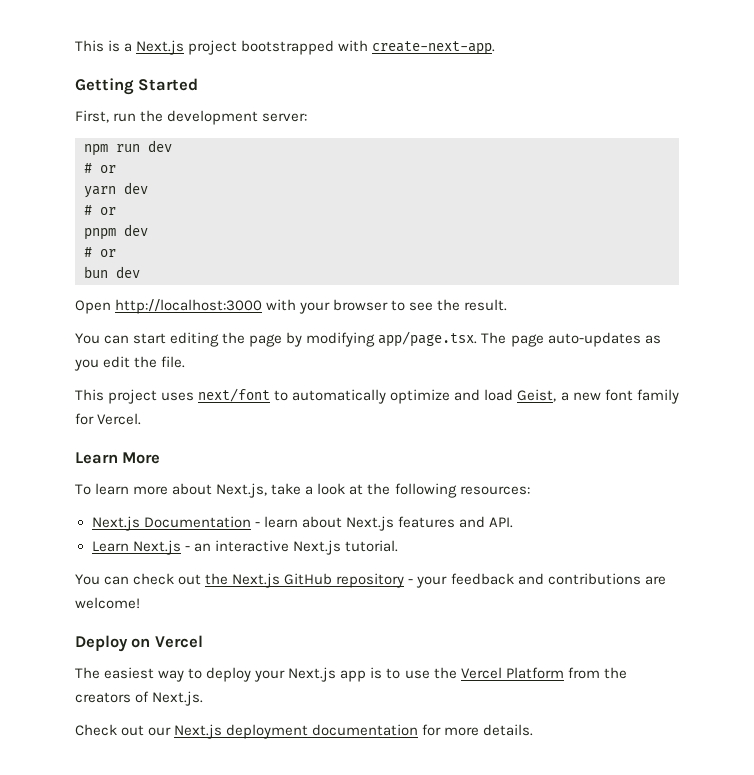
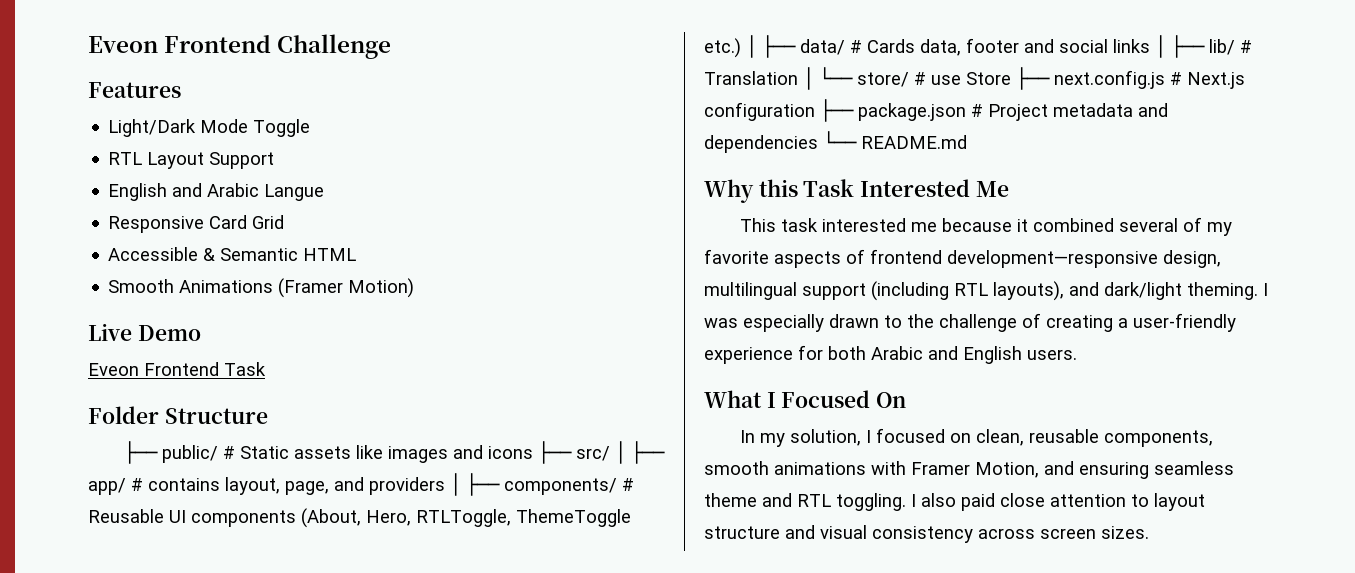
- This is a Next.js project bootstrapped with create-next-app.
- Getting Started
- First, run the development server:
- npm run dev
- # or
- yarn dev
- # or
- pnpm dev
- # or
- bun dev
- Open http://localhost:3000 with your browser to see the result.
- You can start editing the page by modifying app/page.tsx. The page auto-updates as you edit the file.
- This project uses next/font to automatically optimize and load Geist, a new font family for Vercel.
- Learn More
- To learn more about Next.js, take a look at the following resources:
- Next.js Documentation - learn about Next.js features and API.
- Learn Next.js - an interactive Next.js tutorial.
- You can check out the Next.js GitHub repository - your feedback and contributions are welcome!
- Deploy on Vercel
- The easiest way to deploy your Next.js app is to use the Vercel Platform from the creators of Next.js.
- Check out our Next.js deployment documentation for more details.
+ Eveon Frontend Challenge
+ Features
+ Light/Dark Mode Toggle
+ RTL Layout Support
+ English and Arabic Langue
+ Responsive Card Grid
+ Accessible & Semantic HTML
+ Smooth Animations (Framer Motion)
+ Live Demo
+ Eveon Frontend Task
+ Folder Structure
+ ├── public/ # Static assets like images and icons ├── src/ │ ├── app/ # contains layout, page, and providers │ ├── components/ # Reusable UI components (About, Hero, RTLToggle, ThemeToggle etc.) │ ├── data/ # Cards data, footer and social links │ ├── lib/ # Translation │ └── store/ # use Store ├── next.config.js # Next.js configuration ├── package.json # Project metadata and dependencies └── README.md
+ Why this Task Interested Me
+ This task interested me because it combined several of my favorite aspects of frontend development—responsive design, multilingual support (including RTL layouts), and dark/light theming. I was especially drawn to the challenge of creating a user-friendly experience for both Arabic and English users.
+ What I Focused On
+ In my solution, I focused on clean, reusable components, smooth animations with Framer Motion, and ensuring seamless theme and RTL toggling. I also paid close attention to layout structure and visual consistency across screen sizes.

